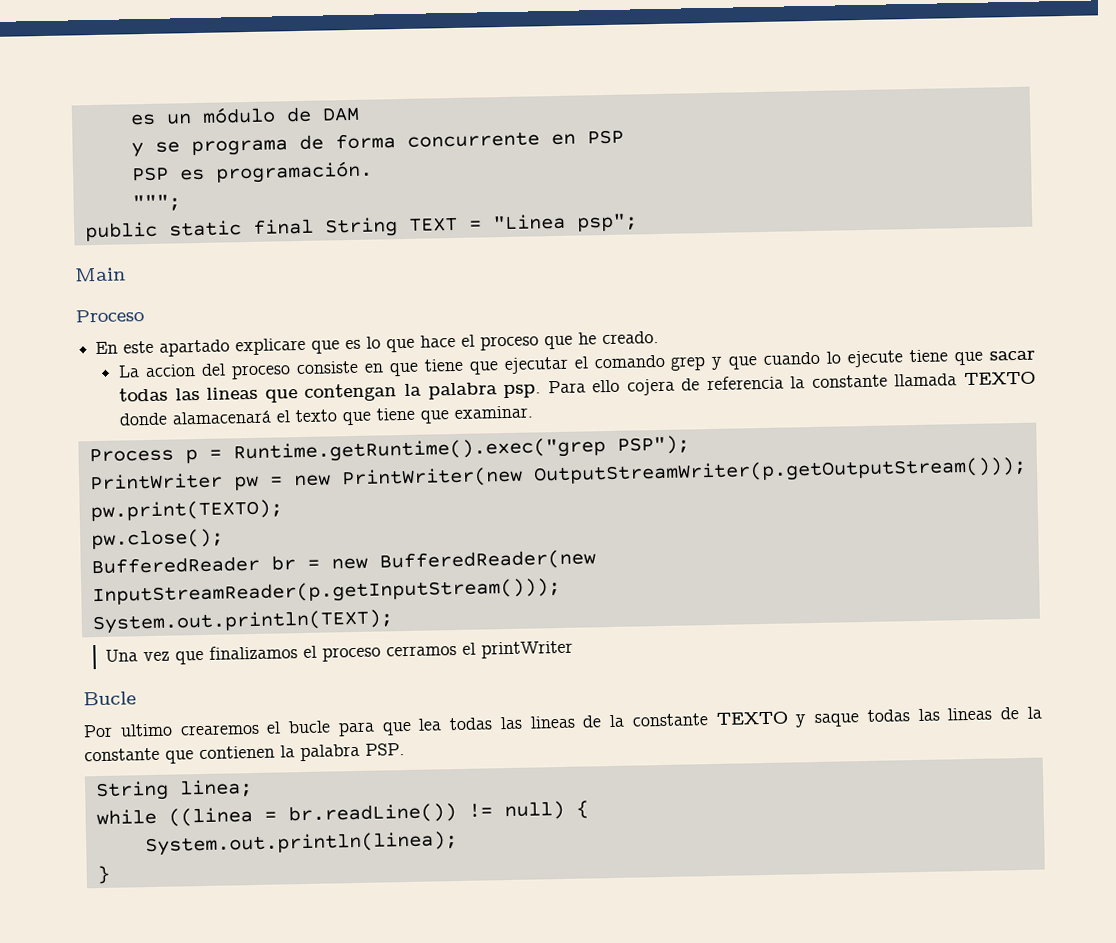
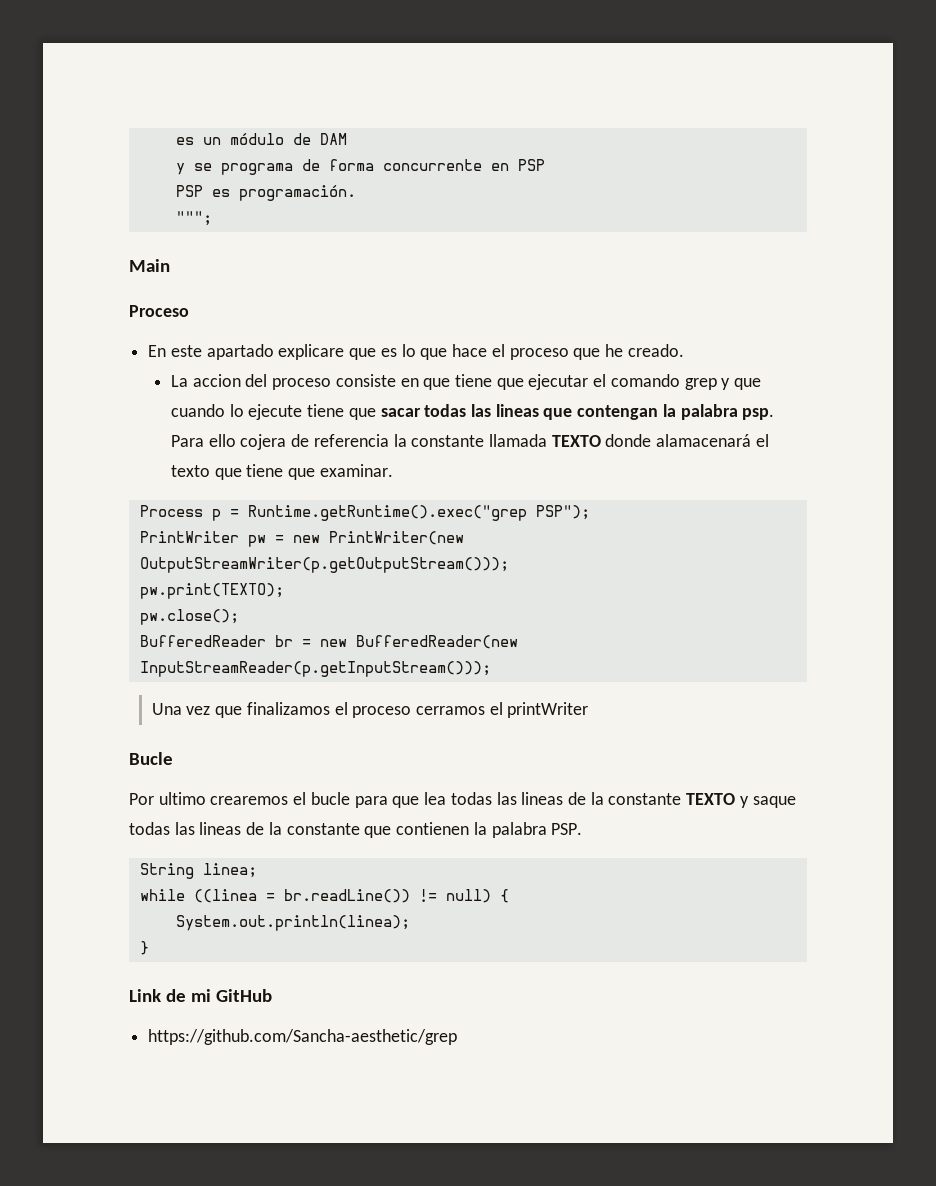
- public static final String TEXT = "Linea psp";
- System.out.println(TEXT);
+ Link de mi GitHub
+ https://github.com/Sancha-aesthetic/grep

